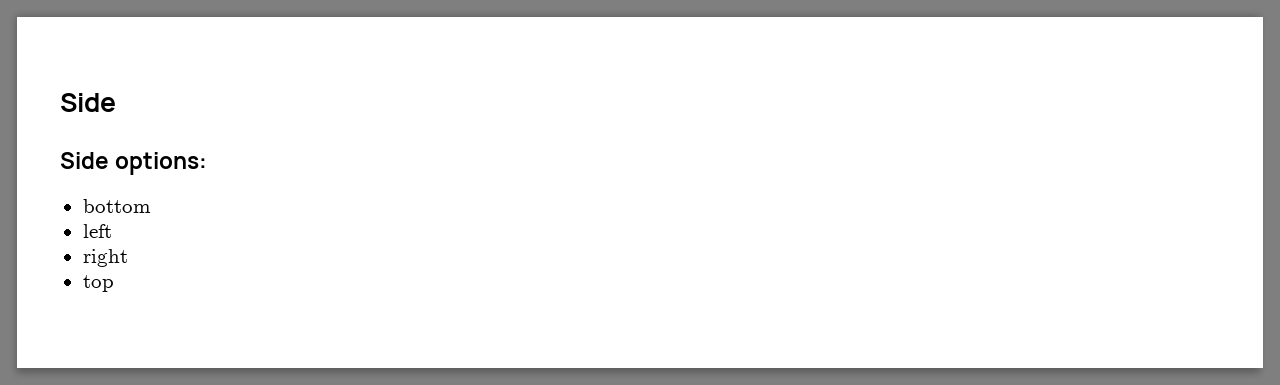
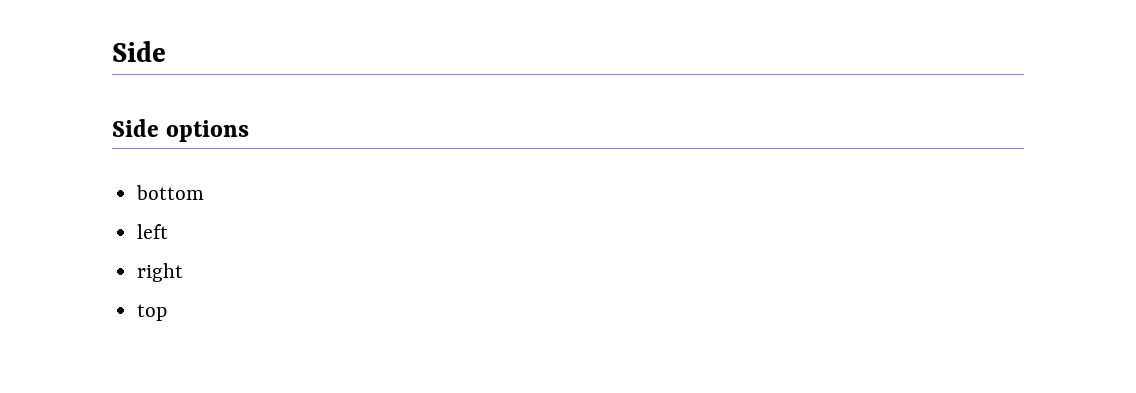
- Side options:
+ Side options

